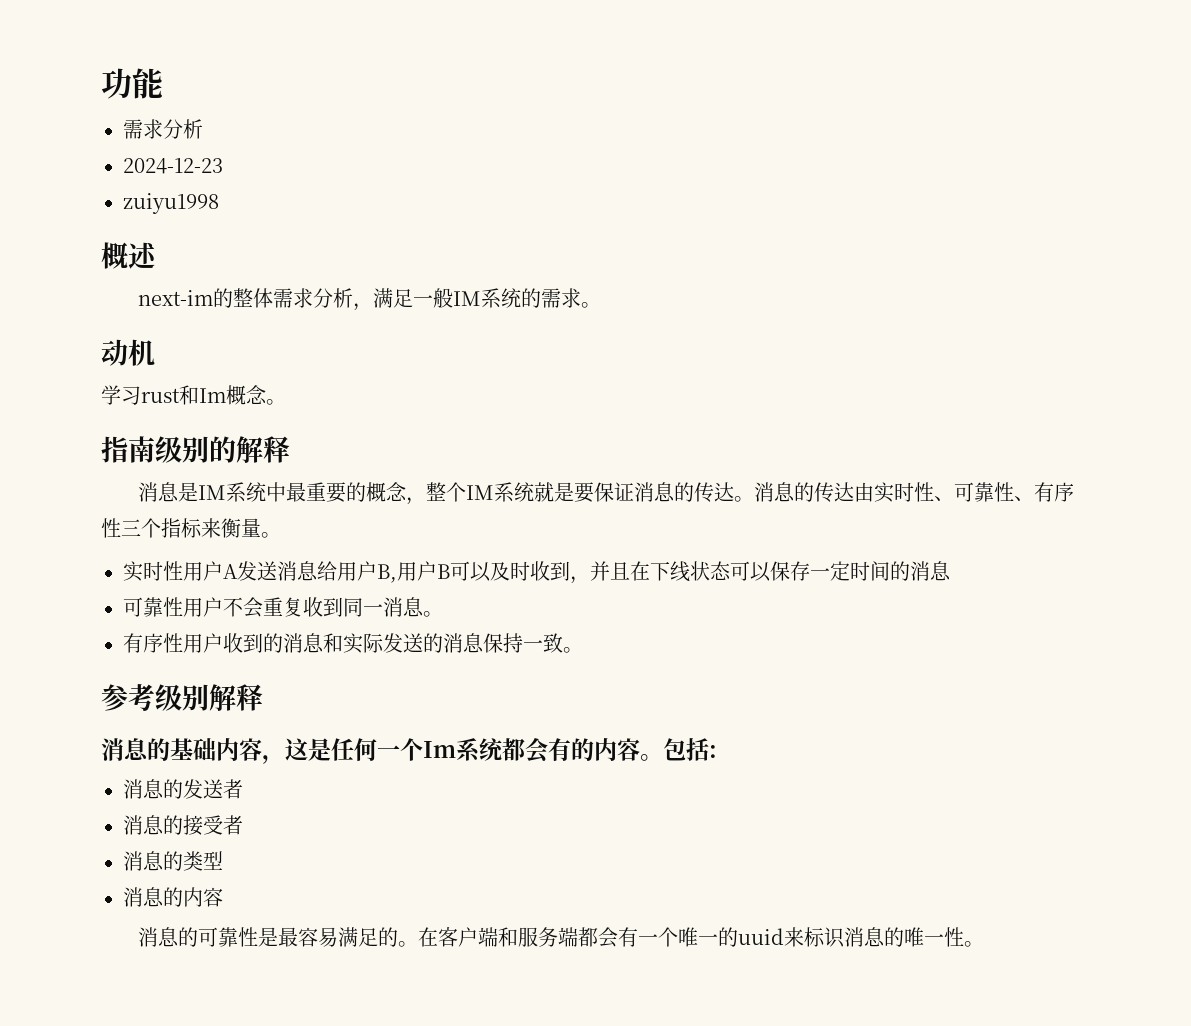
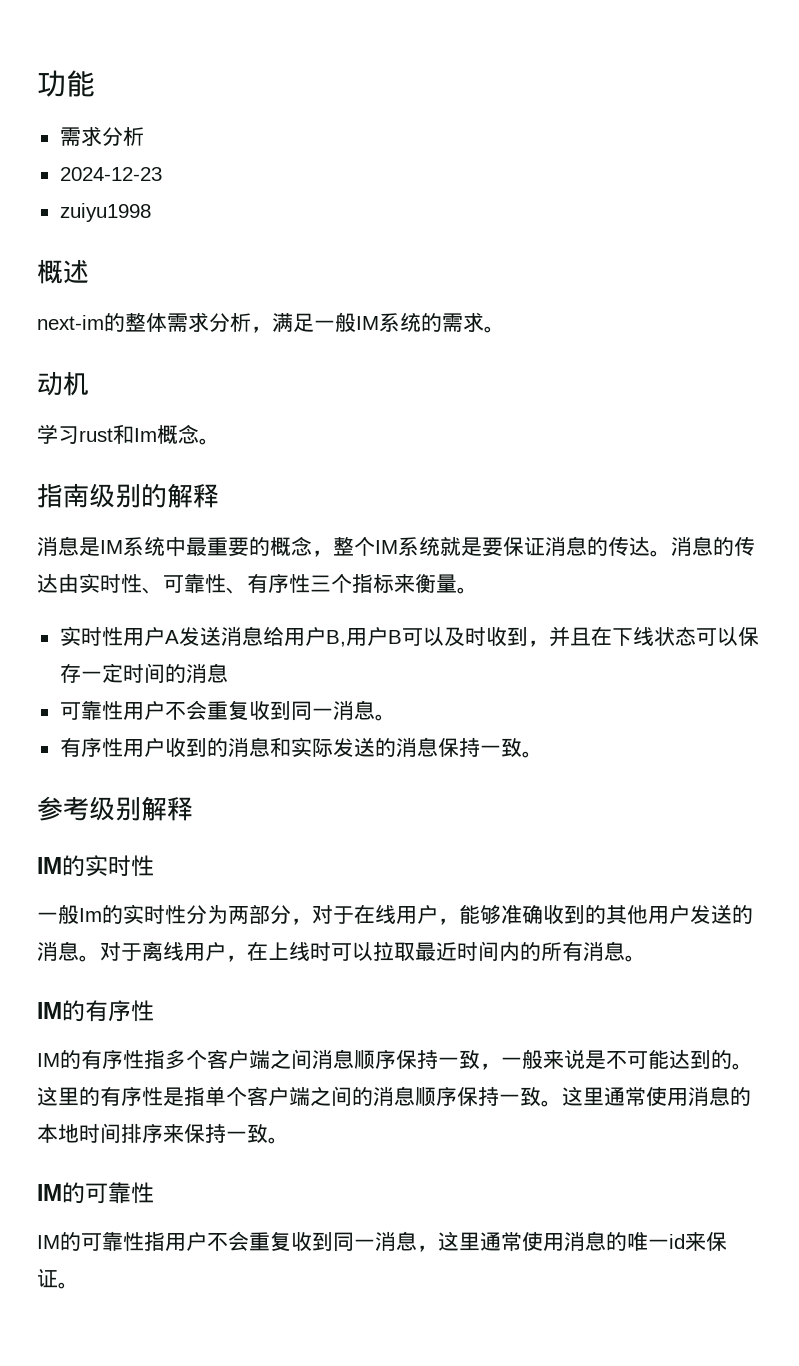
- 消息的基础内容，这是任何一个Im系统都会有的内容。包括:
- 消息的发送者
- 消息的接受者
- 消息的类型
- 消息的内容
- 消息的可靠性是最容易满足的。在客户端和服务端都会有一个唯一的uuid来标识消息的唯一性。
+ IM的实时性
+ 一般Im的实时性分为两部分，对于在线用户，能够准确收到的其他用户发送的消息。对于离线用户，在上线时可以拉取最近时间内的所有消息。
+ IM的有序性
+ IM的有序性指多个客户端之间消息顺序保持一致，一般来说是不可能达到的。这里的有序性是指单个客户端之间的消息顺序保持一致。这里通常使用消息的本地时间排序来保持一致。
+ IM的可靠性
+ IM的可靠性指用户不会重复收到同一消息，这里通常使用消息的唯一id来保证。

